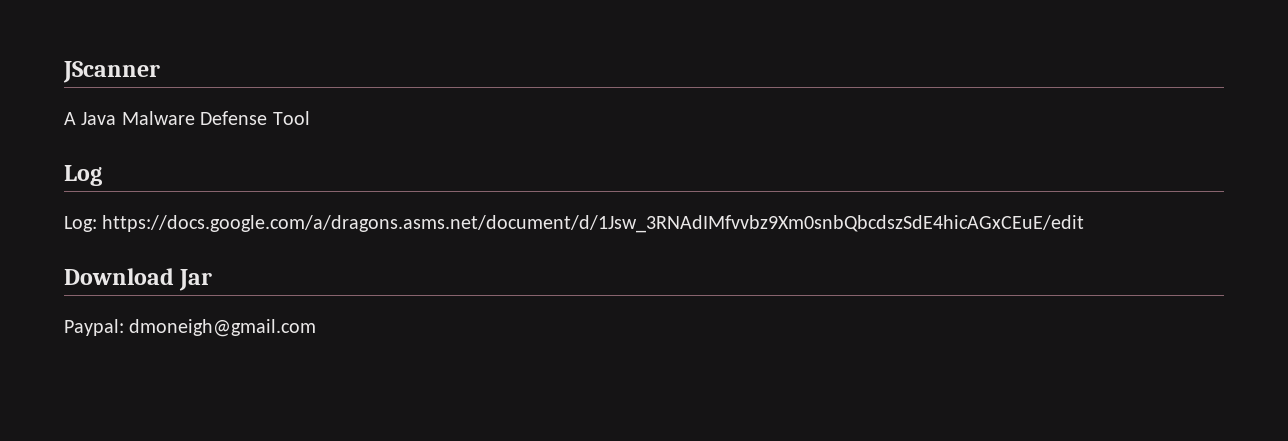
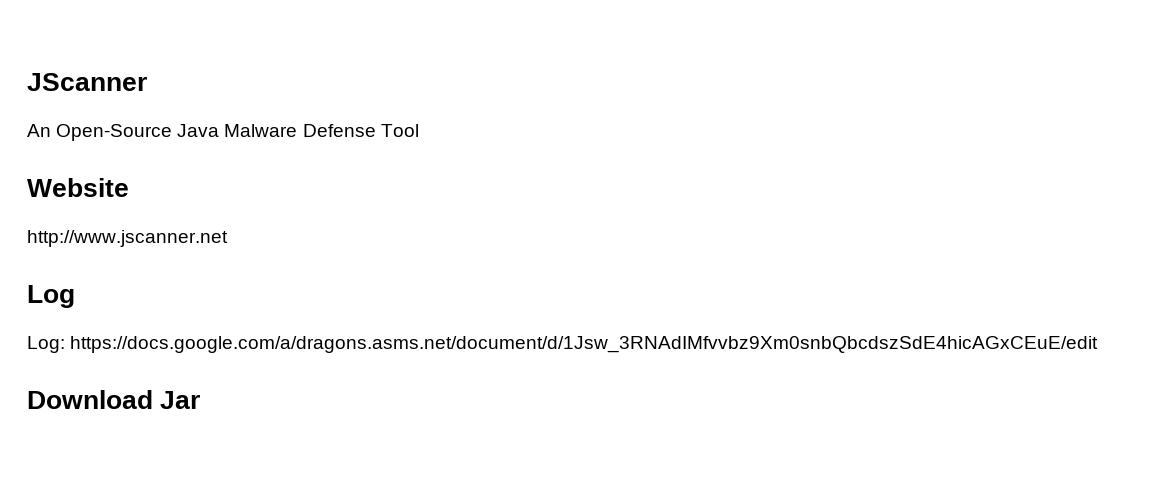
- A Java Malware Defense Tool
+ An Open-Source Java Malware Defense Tool
+ Website
+ http://www.jscanner.net
- Paypal: dmoneigh@gmail.com

